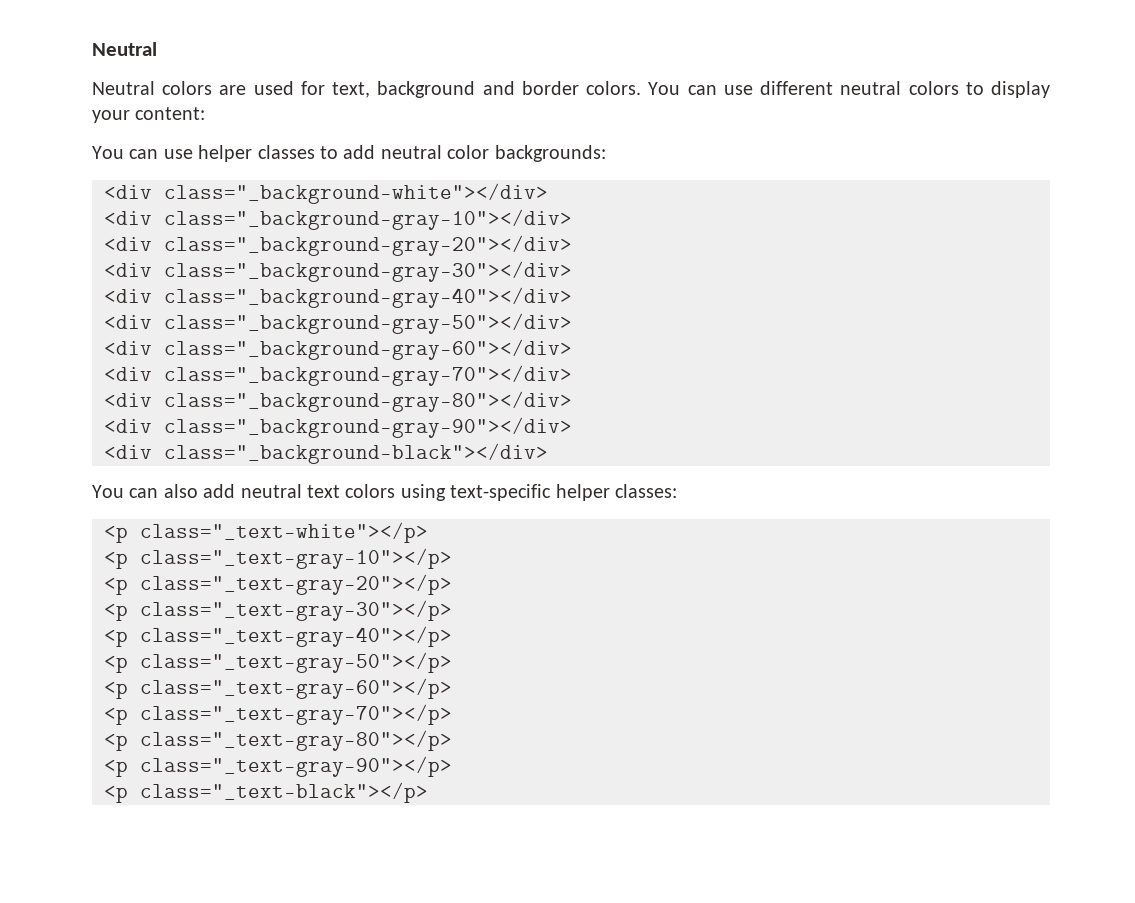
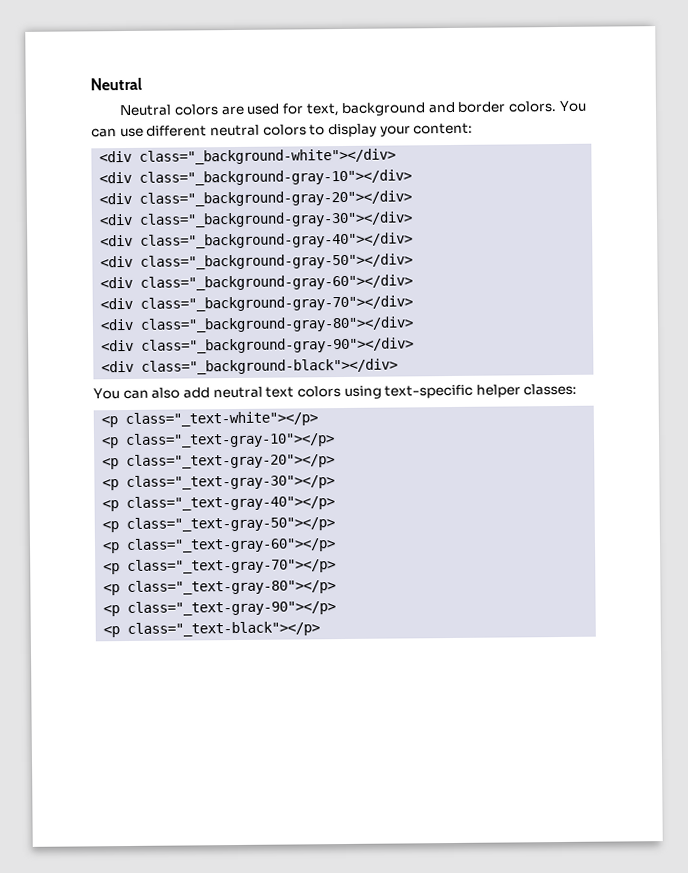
- You can use helper classes to add neutral color backgrounds:

